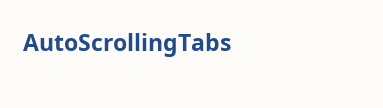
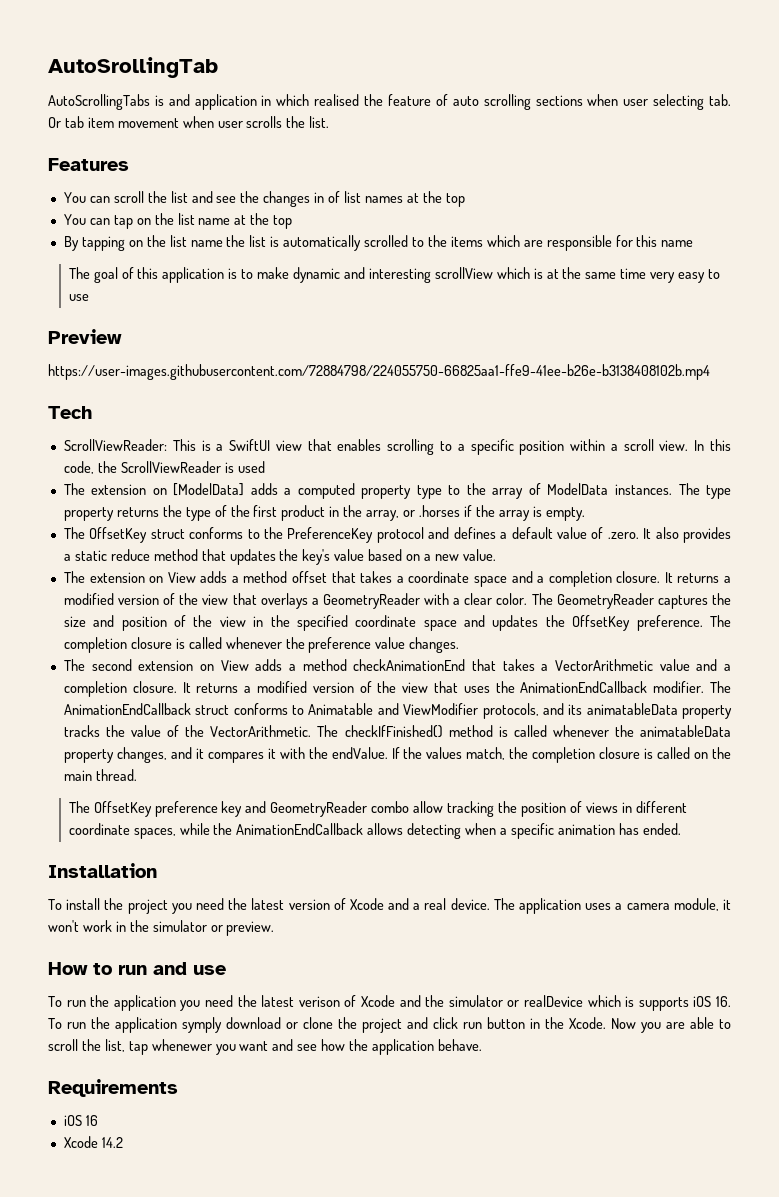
- AutoScrollingTabs
+ AutoSrollingTab
+ AutoScrollingTabs is and application in which realised the feature of auto scrolling sections when user selecting tab. Or tab item movement when user scrolls the list.
+ Features
+ You can scroll the list and see the changes in of list names at the top
+ You can tap on the list name at the top
+ By tapping on the list name the list is automatically scrolled to the items which are responsible for this name
+ The goal of this application is to make dynamic and interesting scrollView which is at the same time very easy to use
+ Preview
+ https://user-images.githubusercontent.com/72884798/224055750-66825aa1-ffe9-41ee-b26e-b3138408102b.mp4
+ Tech
+ ScrollViewReader: This is a SwiftUI view that enables scrolling to a specific position within a scroll view. In this code, the ScrollViewReader is used
+ The extension on [ModelData] adds a computed property type to the array of ModelData instances. The type property returns the type of the first product in the array, or .horses if the array is empty.
+ The OffsetKey struct conforms to the PreferenceKey protocol and defines a default value of .zero. It also provides a static reduce method that updates the key's value based on a new value.
+ The extension on View adds a method offset that takes a coordinate space and a completion closure. It returns a modified version of the view that overlays a GeometryReader with a clear color. The GeometryReader captures the size and position of the view in the specified coordinate space and updates the OffsetKey preference. The completion closure is called whenever the preference value changes.
+ The second extension on View adds a method checkAnimationEnd that takes a VectorArithmetic value and a completion closure. It returns a modified version of the view that uses the AnimationEndCallback modifier. The AnimationEndCallback struct conforms to Animatable and ViewModifier protocols, and its animatableData property tracks the value of the VectorArithmetic. The checkIfFinished() method is called whenever the animatableData property changes, and it compares it with the endValue. If the values match, the completion closure is called on the main thread.
+ The OffsetKey preference key and GeometryReader combo allow tracking the position of views in different coordinate spaces, while the AnimationEndCallback allows detecting when a specific animation has ended.
+ Installation
+ To install the project you need the latest version of Xcode and a real device. The application uses a camera module, it won't work in the simulator or preview.
+ How to run and use
+ To run the application you need the latest verison of Xcode and the simulator or realDevice which is supports iOS 16. To run the application symply download or clone the project and click run button in the Xcode. Now you are able to scroll the list, tap whenewer you want and see how the application behave.
+ Requirements
+ iOS 16
+ Xcode 14.2

